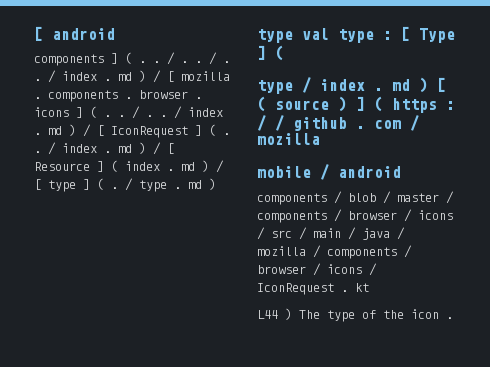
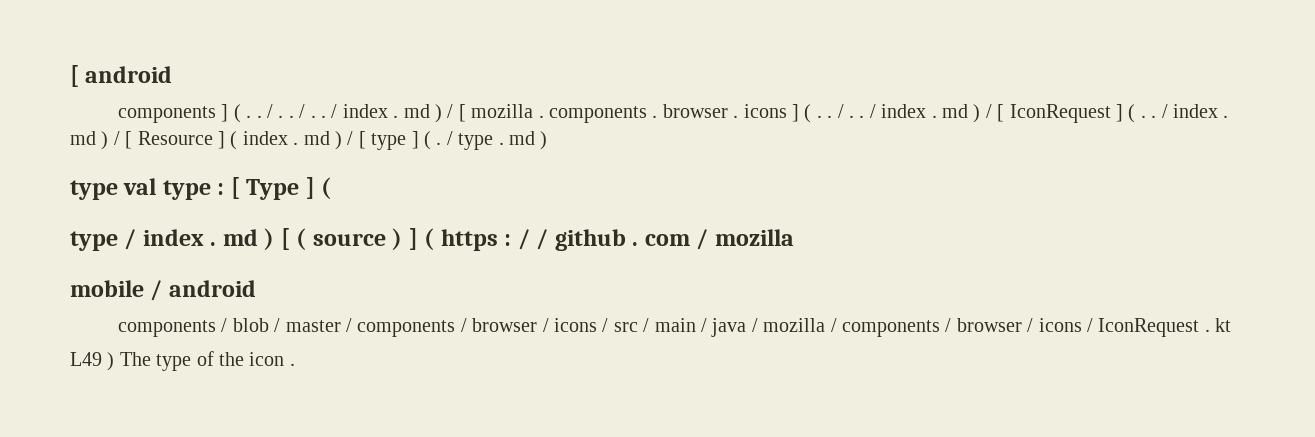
- L44 ) The type of the icon .
+ L49 ) The type of the icon .

